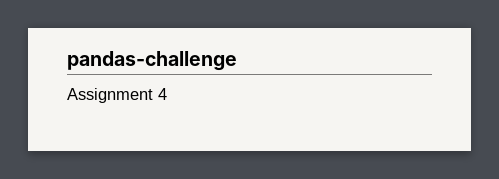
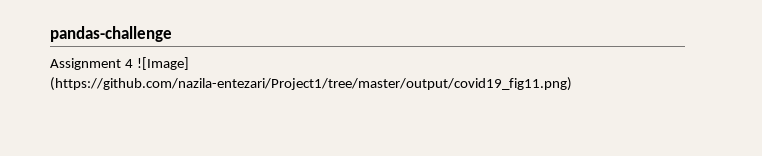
- Assignment 4
+ Assignment 4 ![Image] (https://github.com/nazila-entezari/Project1/tree/master/output/covid19_fig11.png)

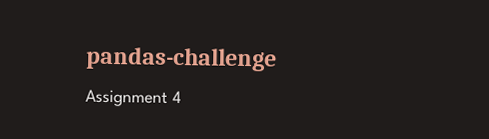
- Assignment 4 ![Image] (https://github.com/nazila-entezari/Project1/tree/master/output/covid19_fig11.png)
+ Assignment 4

